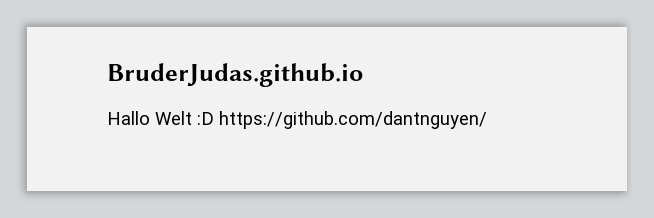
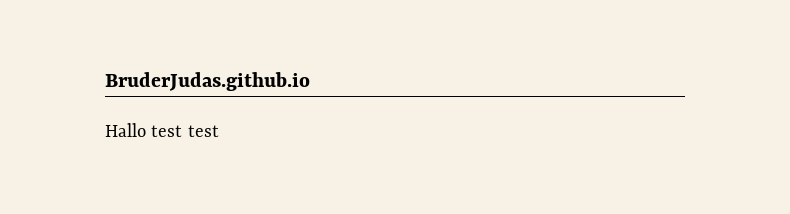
- Hallo Welt :D https://github.com/dantnguyen/
+ Hallo test test

